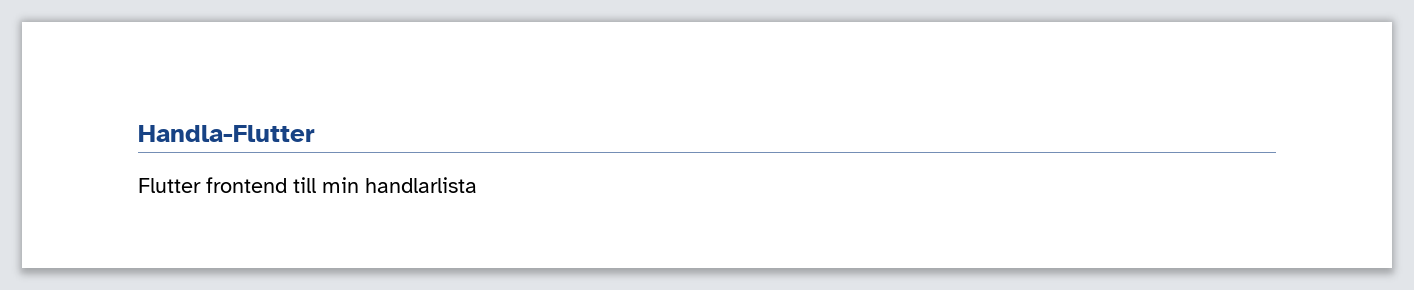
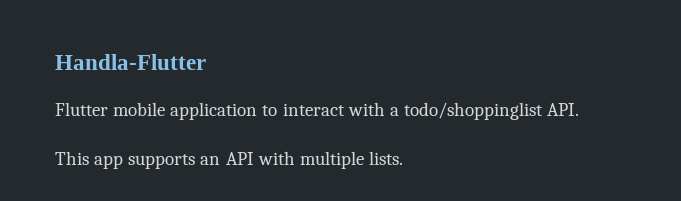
- Flutter frontend till min handlarlista
+ Flutter mobile application to interact with a todo/shoppinglist API.
+ This app supports an API with multiple lists.

